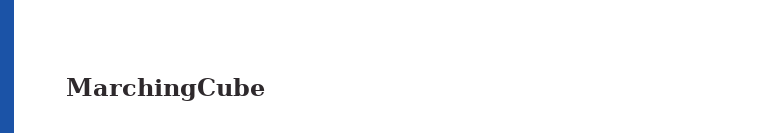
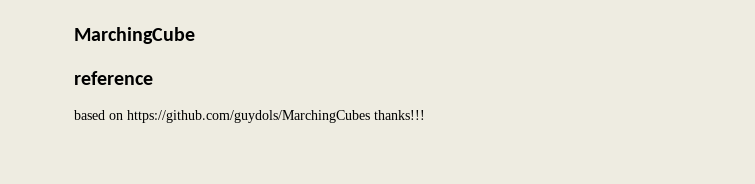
+ reference
+ based on https://github.com/guydols/MarchingCubes thanks!!!

